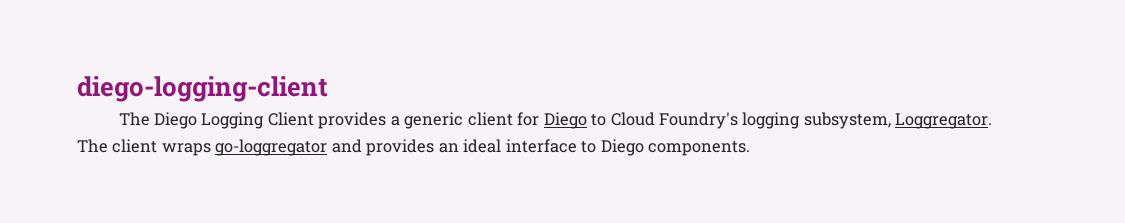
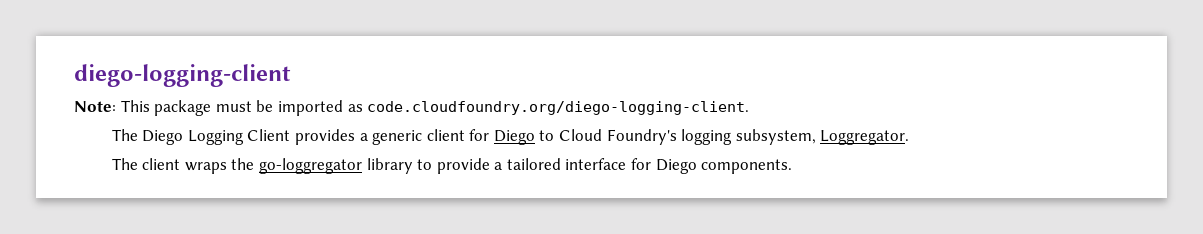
+ Note: This package must be imported as code.cloudfoundry.org/diego-logging-client.
- The client wraps go-loggregator and provides an ideal interface to Diego components.
+ The client wraps the go-loggregator library to provide a tailored interface for Diego components.

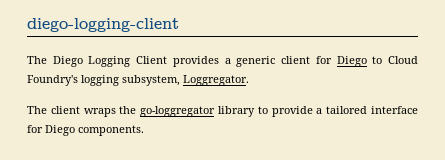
- Note: This package must be imported as code.cloudfoundry.org/diego-logging-client.

